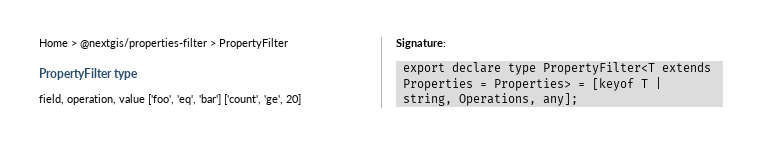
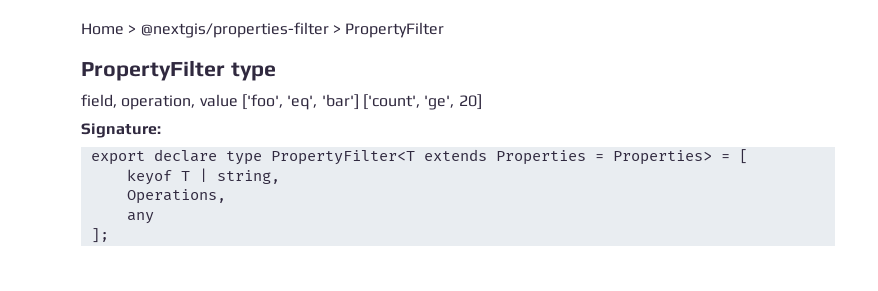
- export declare type PropertyFilter<T extends Properties = Properties> = [keyof T | string, Operations, any];
+ export declare type PropertyFilter<T extends Properties = Properties> = [
+ keyof T | string,
+ Operations,
+ any
+ ];

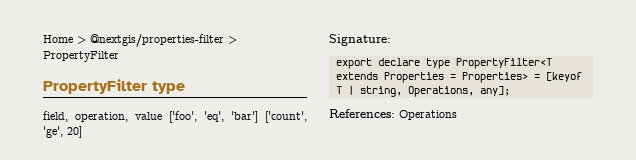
- export declare type PropertyFilter<T extends Properties = Properties> = [
- keyof T | string,
- Operations,
- any
- ];
+ export declare type PropertyFilter<T extends Properties = Properties> = [keyof T | string, Operations, any];
+ References: Operations

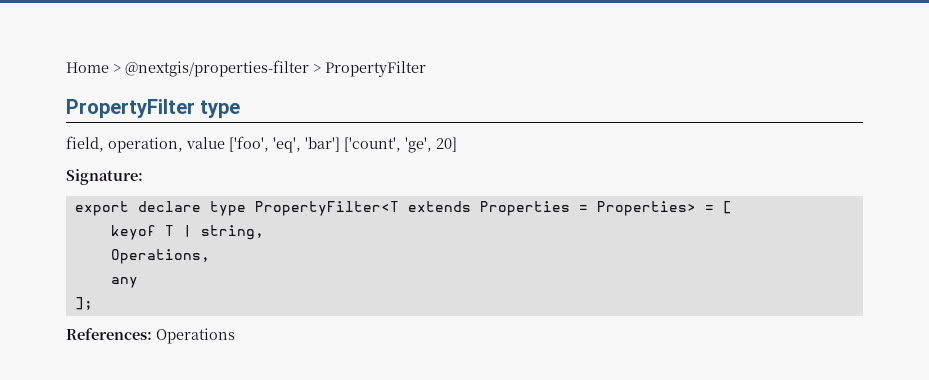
- export declare type PropertyFilter<T extends Properties = Properties> = [keyof T | string, Operations, any];
+ export declare type PropertyFilter<T extends Properties = Properties> = [
+ keyof T | string,
+ Operations,
+ any
+ ];

